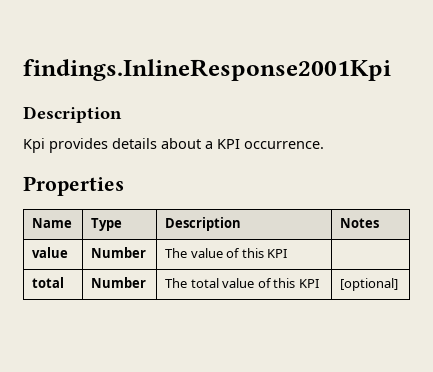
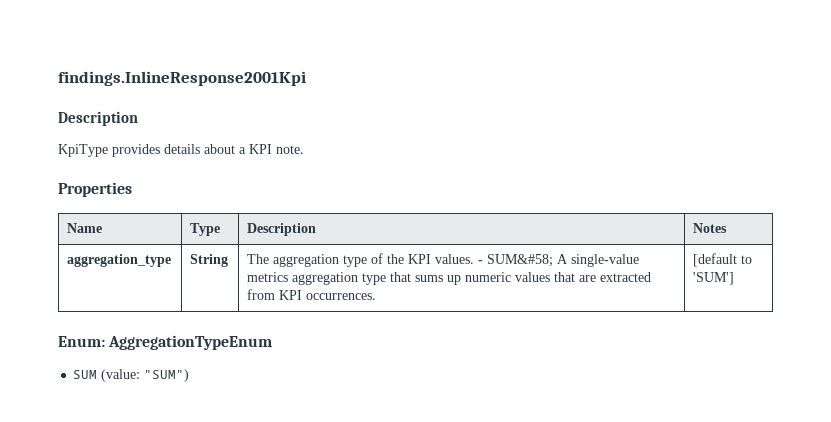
- Kpi provides details about a KPI occurrence.
+ KpiType provides details about a KPI note.
- value | Number | The value of this KPI |
- total | Number | The total value of this KPI | [optional]
+ aggregation_type | String | The aggregation type of the KPI values. - SUM&#58; A single-value metrics aggregation type that sums up numeric values that are extracted from KPI occurrences. | [default to 'SUM']
+ Enum: AggregationTypeEnum
+ SUM (value: "SUM")

